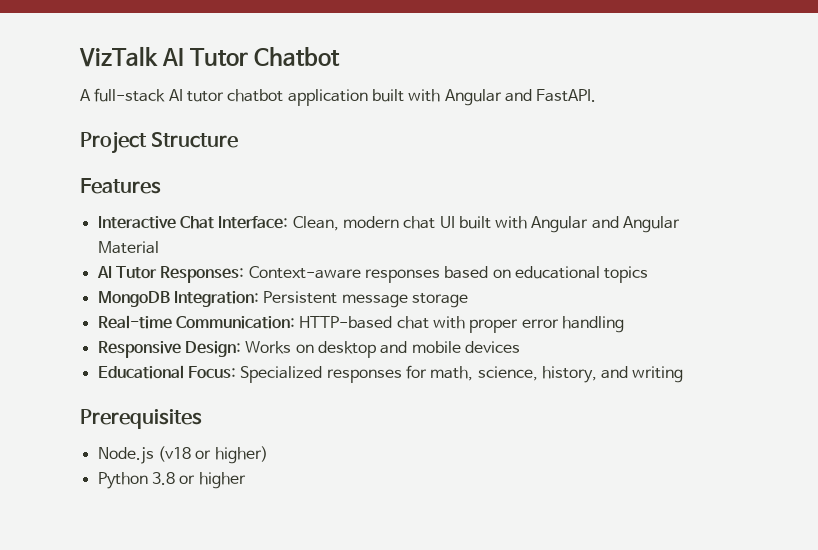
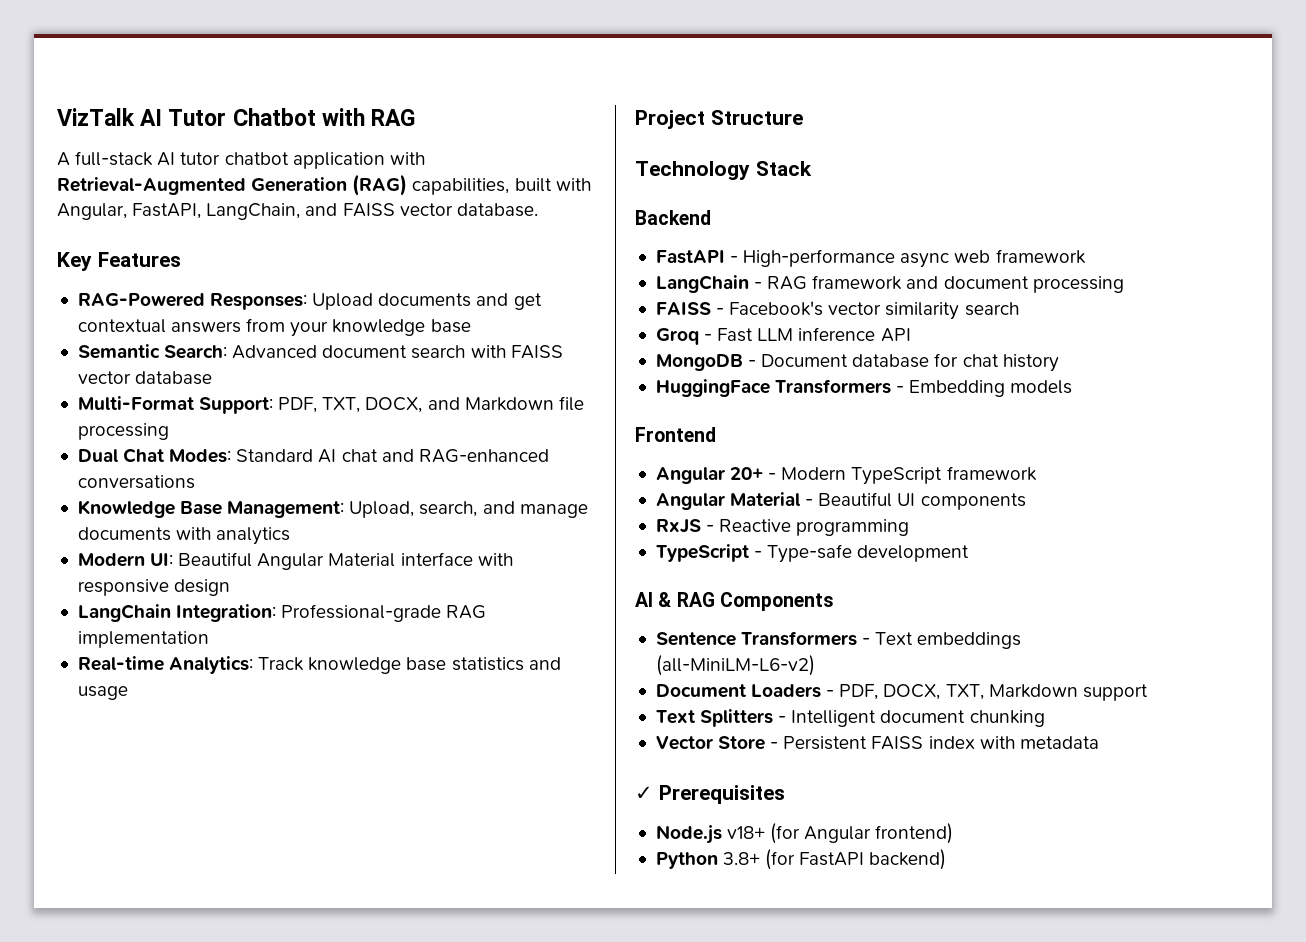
- VizTalk AI Tutor Chatbot
+ VizTalk AI Tutor Chatbot with RAG
- A full-stack AI tutor chatbot application built with Angular and FastAPI.
+ A full-stack AI tutor chatbot application with Retrieval-Augmented Generation (RAG) capabilities, built with Angular, FastAPI, LangChain, and FAISS vector database.
+ Key Features
+ RAG-Powered Responses: Upload documents and get contextual answers from your knowledge base
+ Semantic Search: Advanced document search with FAISS vector database
+ Multi-Format Support: PDF, TXT, DOCX, and Markdown file processing
+ Dual Chat Modes: Standard AI chat and RAG-enhanced conversations
+ Knowledge Base Management: Upload, search, and manage documents with analytics
+ Modern UI: Beautiful Angular Material interface with responsive design
+ LangChain Integration: Professional-grade RAG implementation
+ Real-time Analytics: Track knowledge base statistics and usage
  Project Structure
- Features
- Interactive Chat Interface: Clean, modern chat UI built with Angular and Angular Material
- AI Tutor Responses: Context-aware responses based on educational topics
- MongoDB Integration: Persistent message storage
- Real-time Communication: HTTP-based chat with proper error handling
- Responsive Design: Works on desktop and mobile devices
- Educational Focus: Specialized responses for math, science, history, and writing
- Prerequisites
- Node.js (v18 or higher)
- Python 3.8 or higher
+ Technology Stack
+ Backend
+ FastAPI - High-performance async web framework
+ LangChain - RAG framework and document processing
+ FAISS - Facebook's vector similarity search
+ Groq - Fast LLM inference API
+ MongoDB - Document database for chat history
+ HuggingFace Transformers - Embedding models
+ Frontend
+ Angular 20+ - Modern TypeScript framework
+ Angular Material - Beautiful UI components
+ RxJS - Reactive programming
+ TypeScript - Type-safe development
+ AI & RAG Components
+ Sentence Transformers - Text embeddings (all-MiniLM-L6-v2)
+ Document Loaders - PDF, DOCX, TXT, Markdown support
+ Text Splitters - Intelligent document chunking
+ Vector Store - Persistent FAISS index with metadata
+ ✓ Prerequisites
+ Node.js v18+ (for Angular frontend)
+ Python 3.8+ (for FastAPI backend)

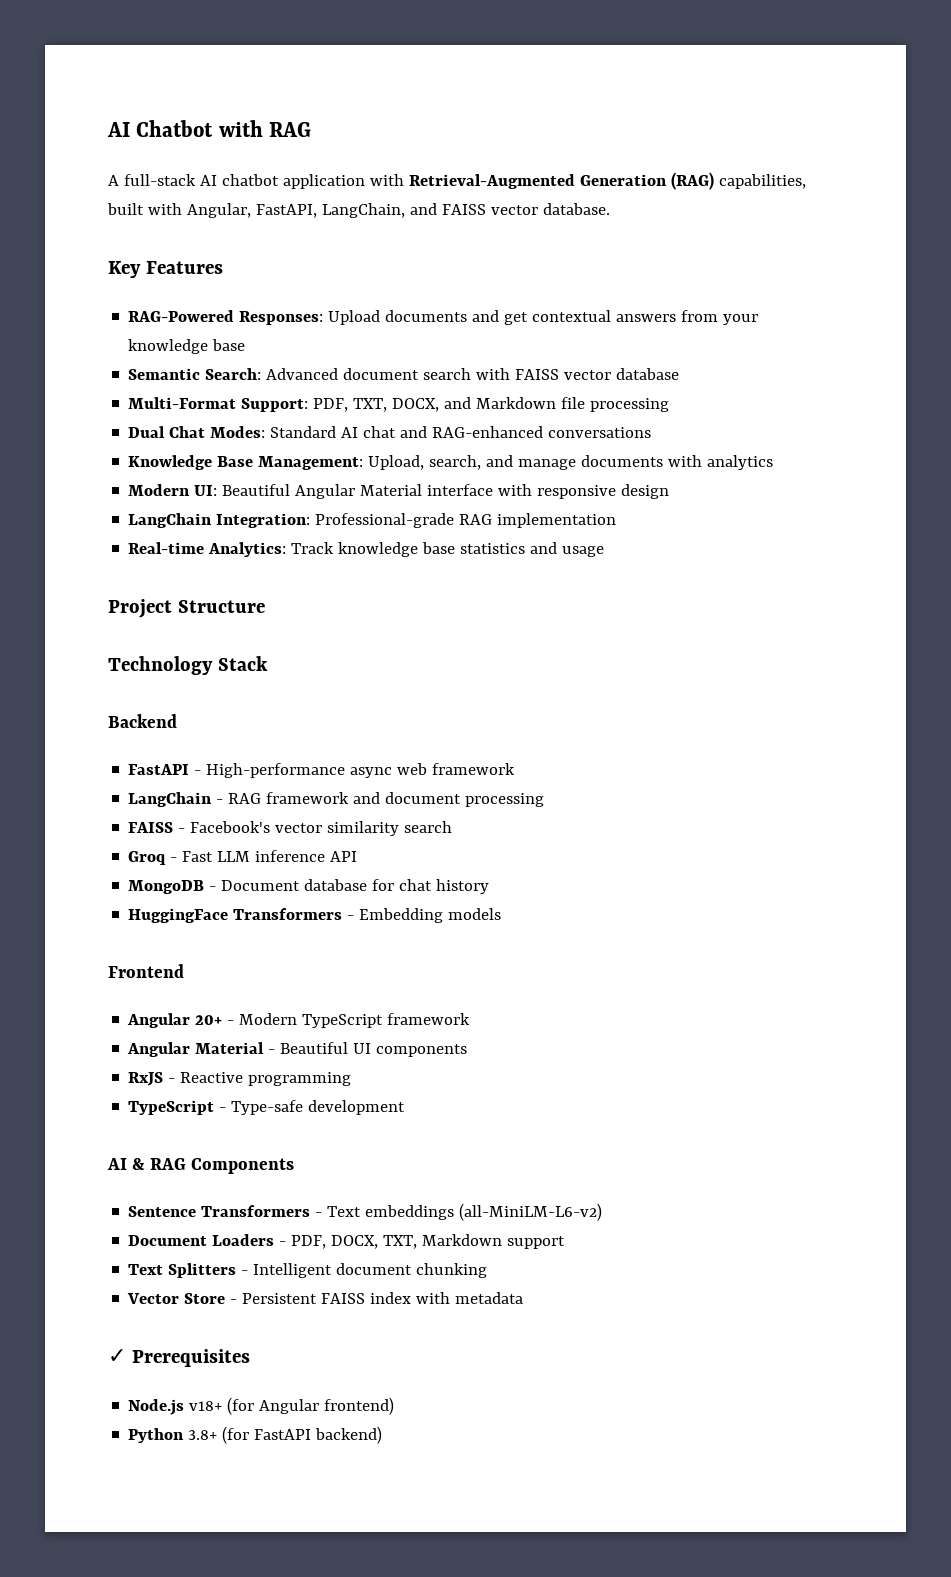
- VizTalk AI Tutor Chatbot with RAG
+ AI Chatbot with RAG
- A full-stack AI tutor chatbot application with Retrieval-Augmented Generation (RAG) capabilities, built with Angular, FastAPI, LangChain, and FAISS vector database.
+ A full-stack AI chatbot application with Retrieval-Augmented Generation (RAG) capabilities, built with Angular, FastAPI, LangChain, and FAISS vector database.

